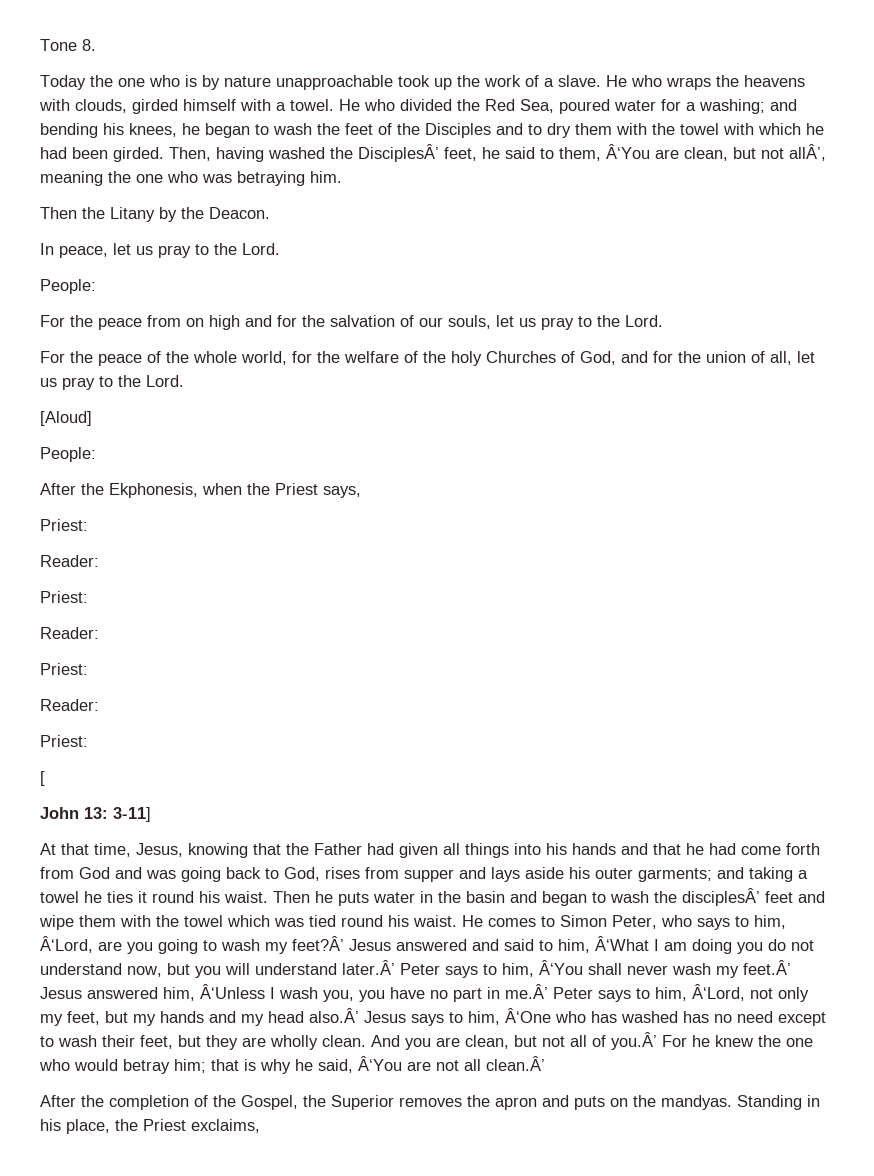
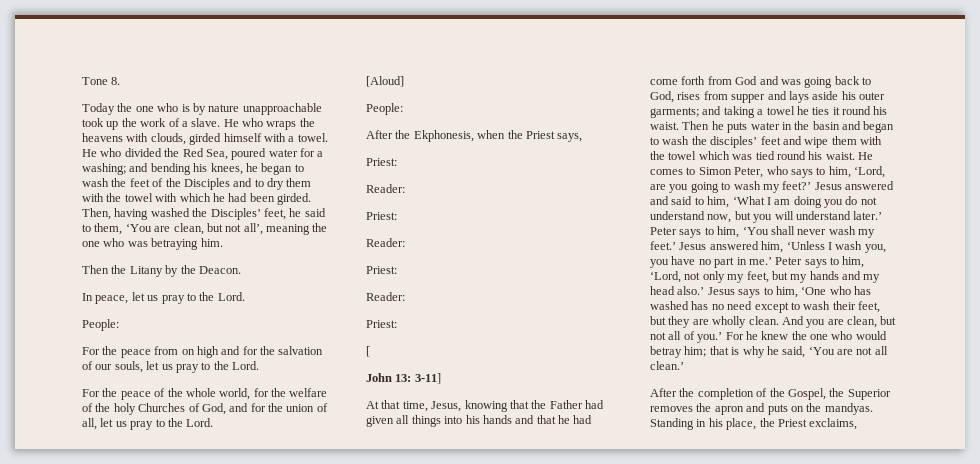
- Then, having washed the DisciplesÂ’ feet, he said to them, Â‘You are clean, but not allÂ’, meaning the one who was betraying him.
+ Then, having washed the Disciples’ feet, he said to them, ‘You are clean, but not all’, meaning the one who was betraying him.
- Then he puts water in the basin and began to wash the disciplesÂ’ feet and wipe them with the towel which was tied round his waist.
+ Then he puts water in the basin and began to wash the disciples’ feet and wipe them with the towel which was tied round his waist.
- He comes to Simon Peter, who says to him, Â‘Lord, are you going to wash my feet?Â’ Jesus answered and said to him, Â‘What I am doing you do not understand now, but you will understand later.Â’ Peter says to him, Â‘You shall never wash my feet.Â’ Jesus answered him, Â‘Unless I wash you, you have no part in me.Â’ Peter says to him, Â‘Lord, not only my feet, but my hands and my head also.Â’ Jesus says to him, Â‘One who has washed has no need except to wash their feet, but they are wholly clean.
+ He comes to Simon Peter, who says to him, ‘Lord, are you going to wash my feet?’ Jesus answered and said to him, ‘What I am doing you do not understand now, but you will understand later.’ Peter says to him, ‘You shall never wash my feet.’ Jesus answered him, ‘Unless I wash you, you have no part in me.’ Peter says to him, ‘Lord, not only my feet, but my hands and my head also.’ Jesus says to him, ‘One who has washed has no need except to wash their feet, but they are wholly clean.
- And you are clean, but not all of you.Â’ For he knew the one who would betray him; that is why he said, Â‘You are not all clean.Â’
+ And you are clean, but not all of you.’ For he knew the one who would betray him; that is why he said, ‘You are not all clean.’

